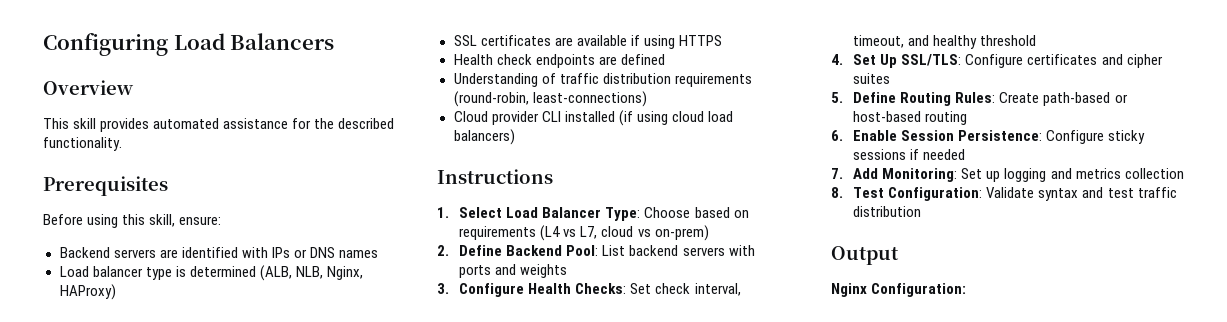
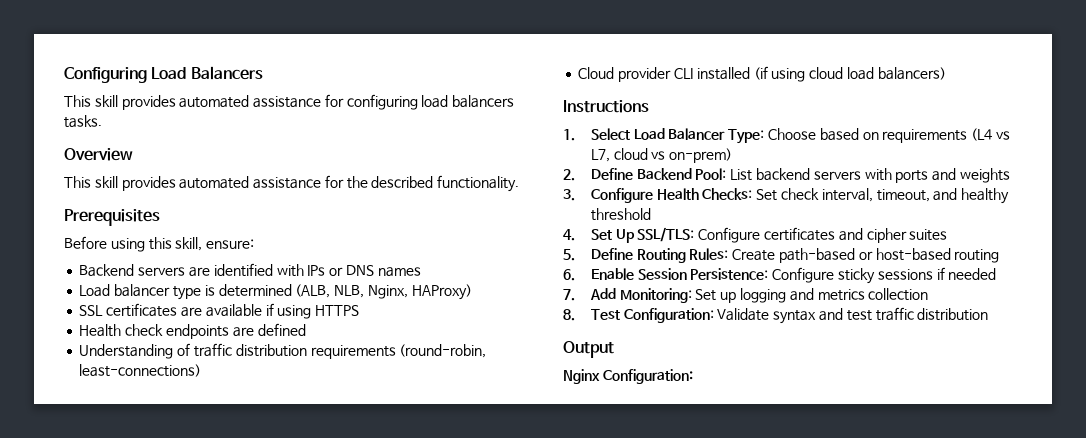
+ This skill provides automated assistance for configuring load balancers tasks.

